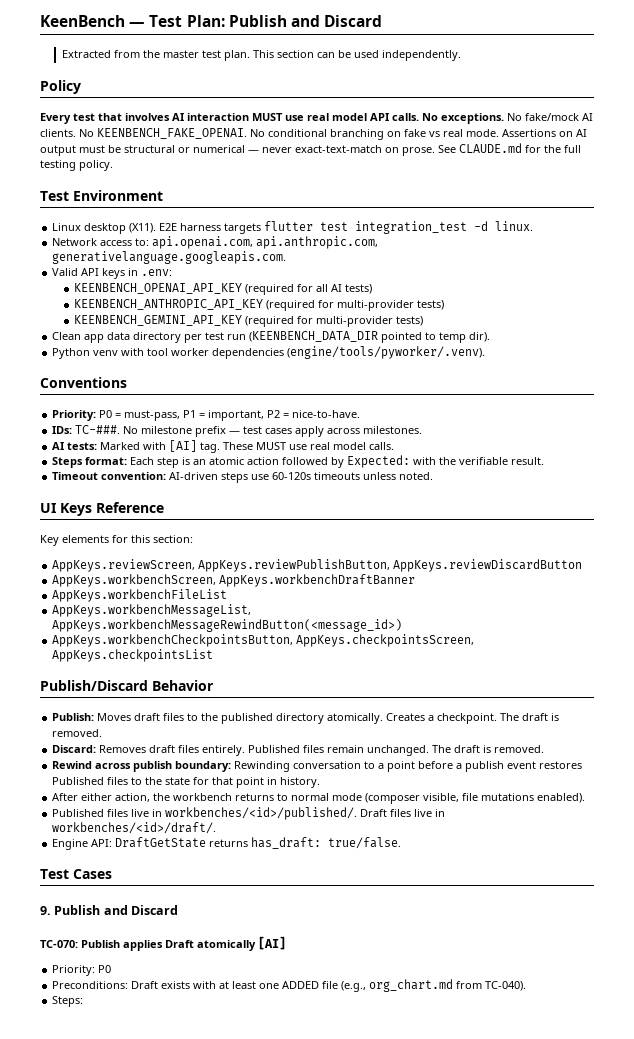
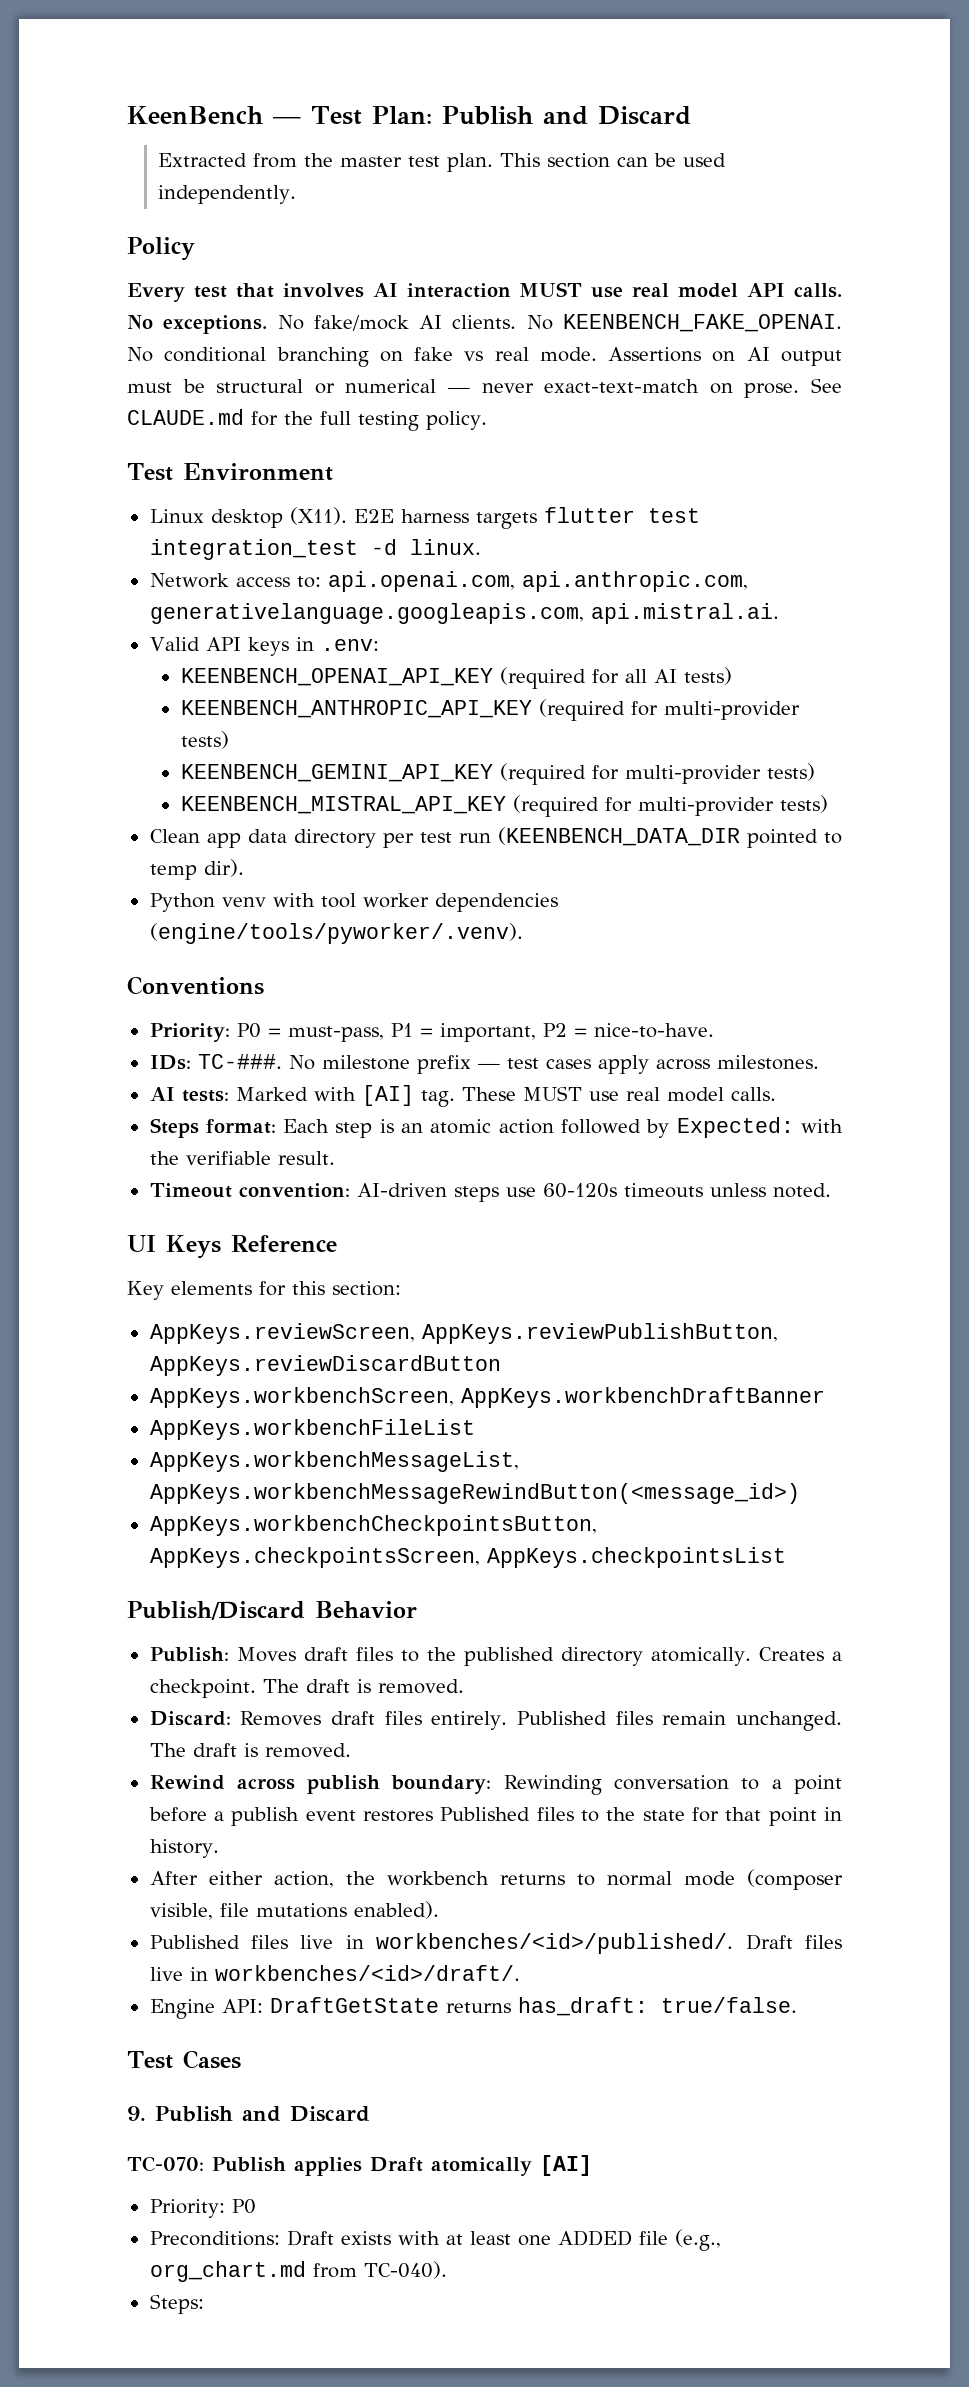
- Network access to: api.openai.com, api.anthropic.com, generativelanguage.googleapis.com.
+ Network access to: api.openai.com, api.anthropic.com, generativelanguage.googleapis.com, api.mistral.ai.
+ KEENBENCH_MISTRAL_API_KEY (required for multi-provider tests)

